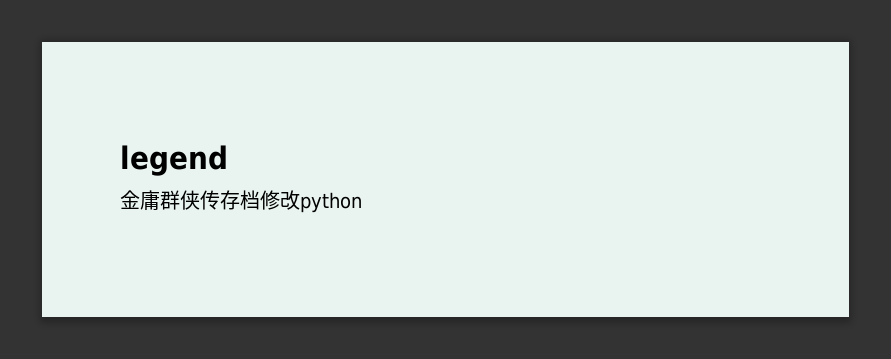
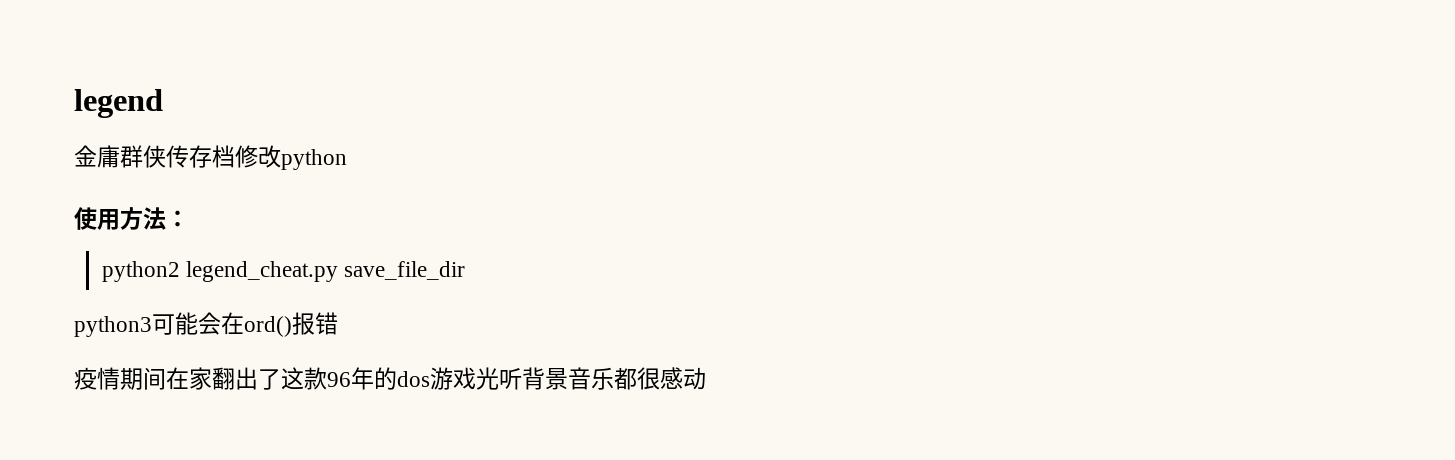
+ 使用方法：
+ python2 legend_cheat.py save_file_dir
+ python3可能会在ord()报错
+ 疫情期间在家翻出了这款96年的dos游戏光听背景音乐都很感动

